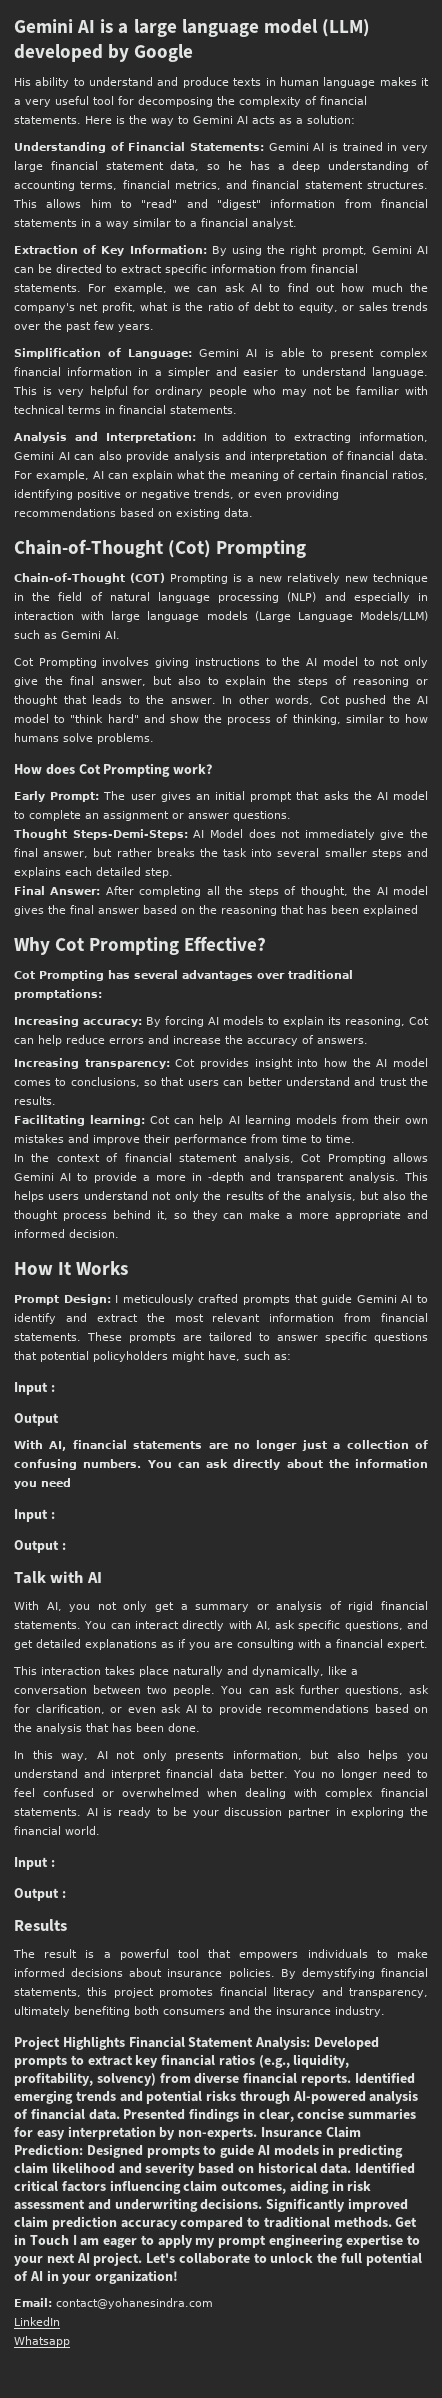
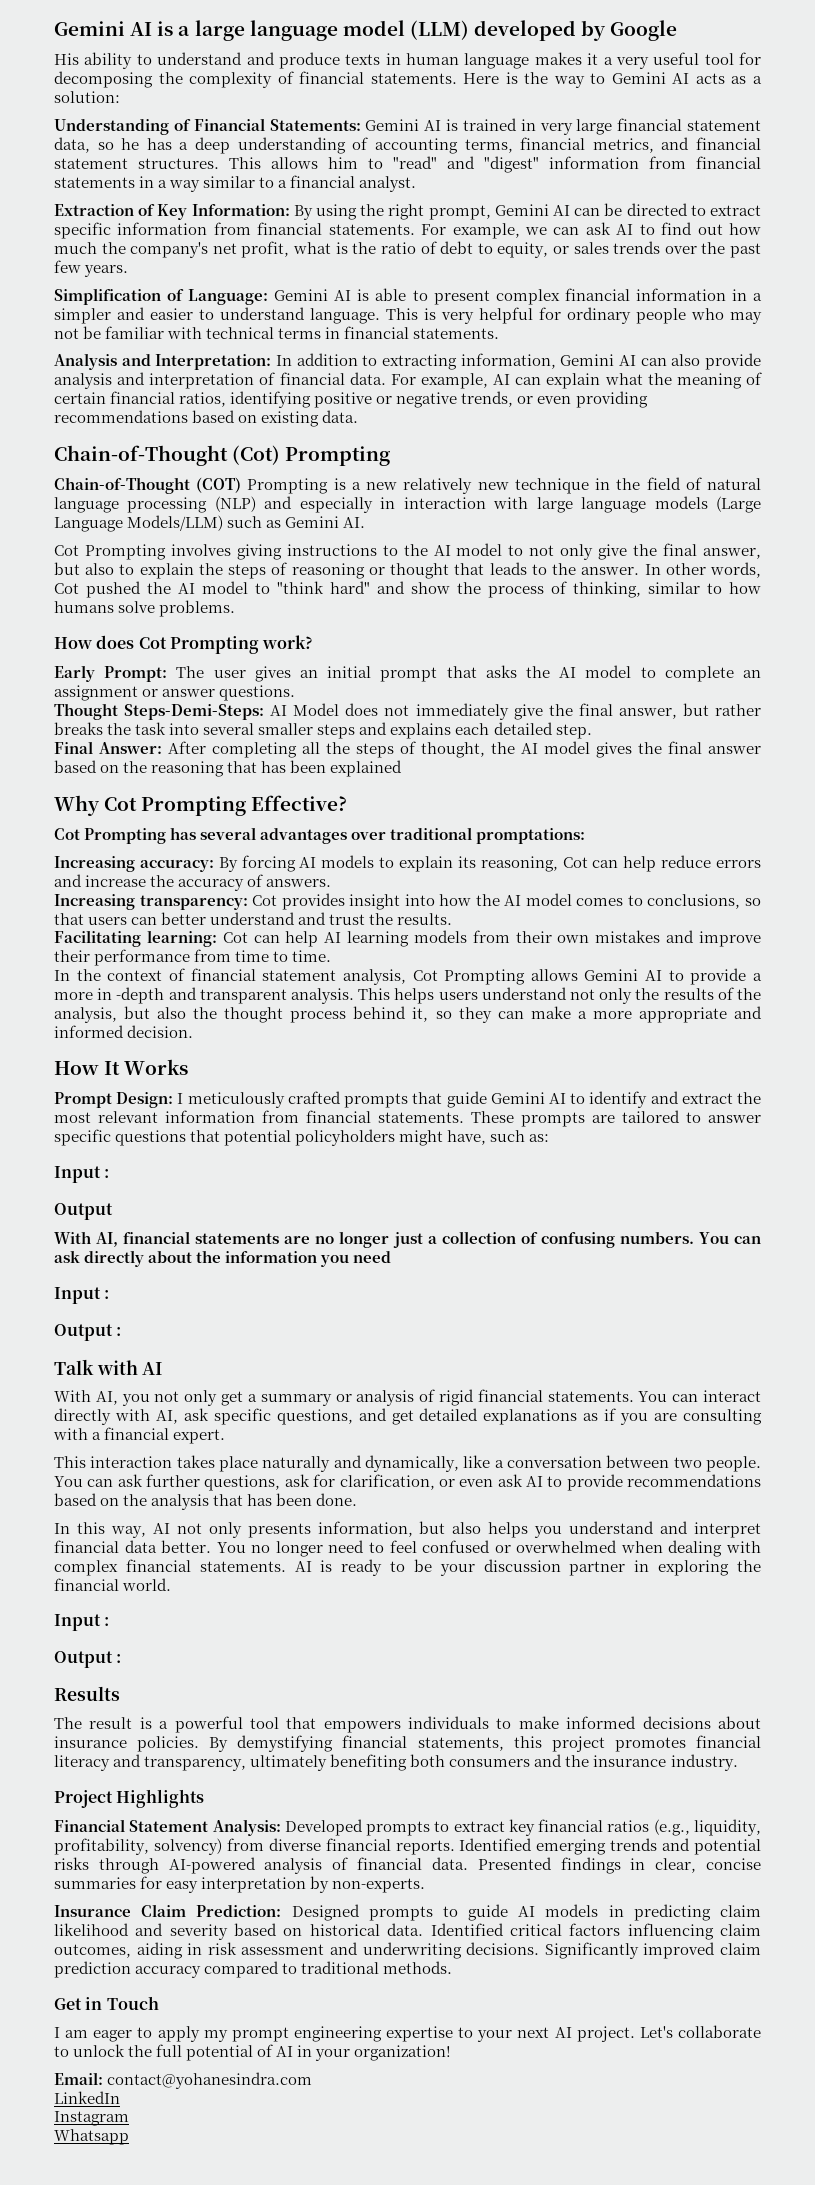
- Project Highlights Financial Statement Analysis: Developed prompts to extract key financial ratios (e.g., liquidity, profitability, solvency) from diverse financial reports.
+ Project Highlights
+ Financial Statement Analysis: Developed prompts to extract key financial ratios (e.g., liquidity, profitability, solvency) from diverse financial reports.
- Presented findings in clear, concise summaries for easy interpretation by non-experts. Insurance Claim Prediction: Designed prompts to guide AI models in predicting claim likelihood and severity based on historical data.
+ Presented findings in clear, concise summaries for easy interpretation by non-experts.
+ Insurance Claim Prediction: Designed prompts to guide AI models in predicting claim likelihood and severity based on historical data.
- Significantly improved claim prediction accuracy compared to traditional methods. Get in Touch I am eager to apply my prompt engineering expertise to your next AI project.
+ Significantly improved claim prediction accuracy compared to traditional methods.
+ Get in Touch
+ I am eager to apply my prompt engineering expertise to your next AI project.
+ Instagram

